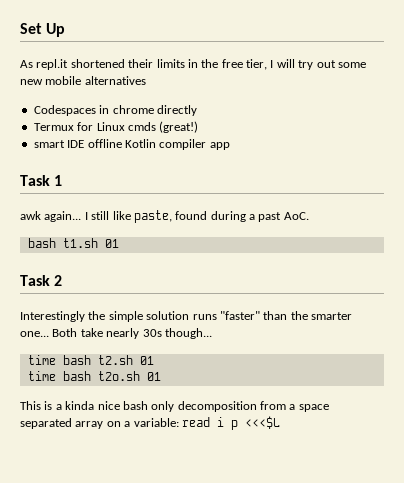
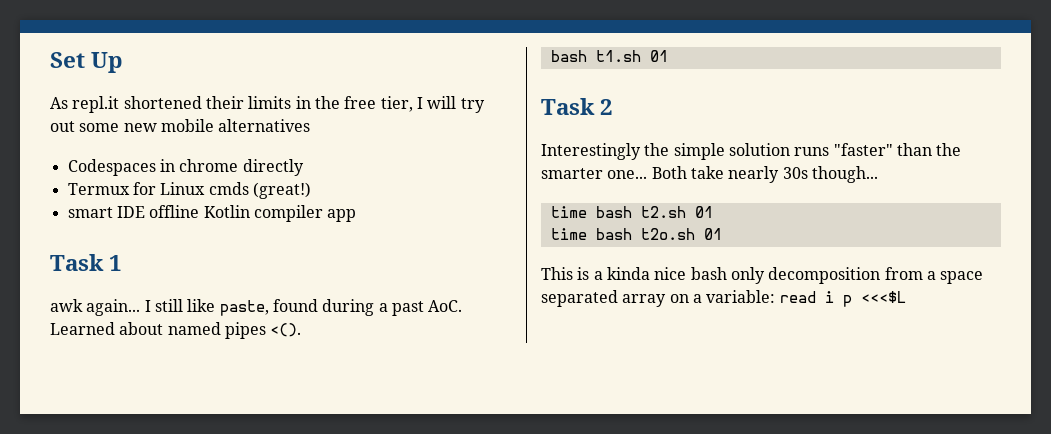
- I still like paste, found during a past AoC.
+ I still like paste, found during a past AoC. Learned about named pipes <().

